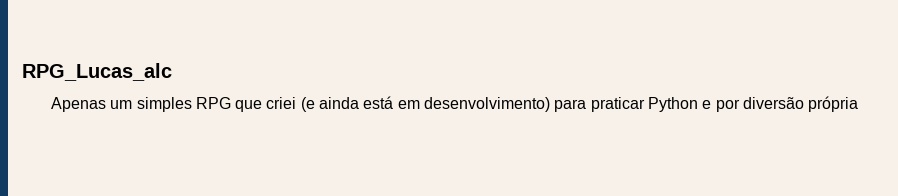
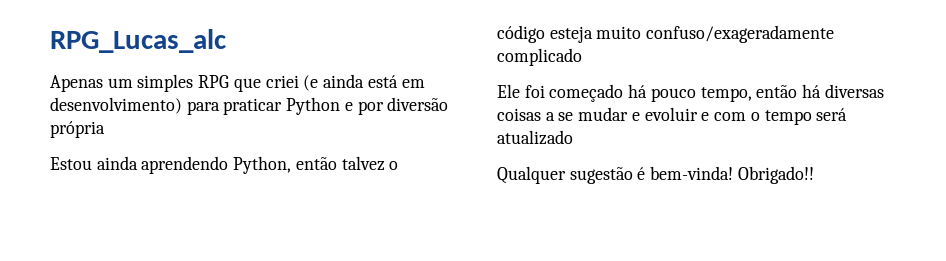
+ Estou ainda aprendendo Python, então talvez o código esteja muito confuso/exageradamente complicado
+ Ele foi começado há pouco tempo, então há diversas coisas a se mudar e evoluir e com o tempo será atualizado
+ Qualquer sugestão é bem-vinda! Obrigado!!

